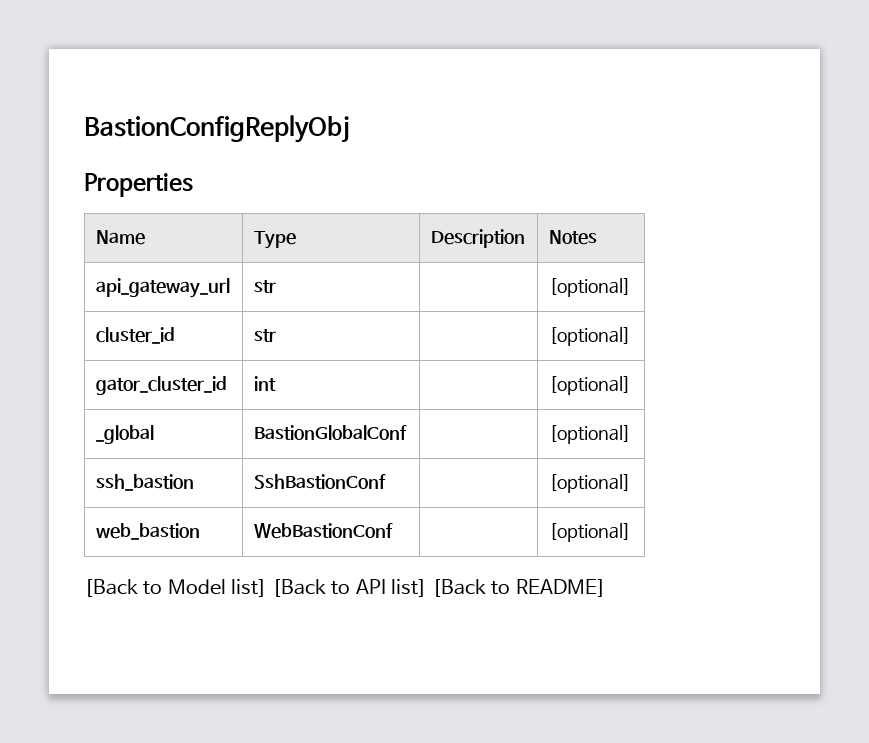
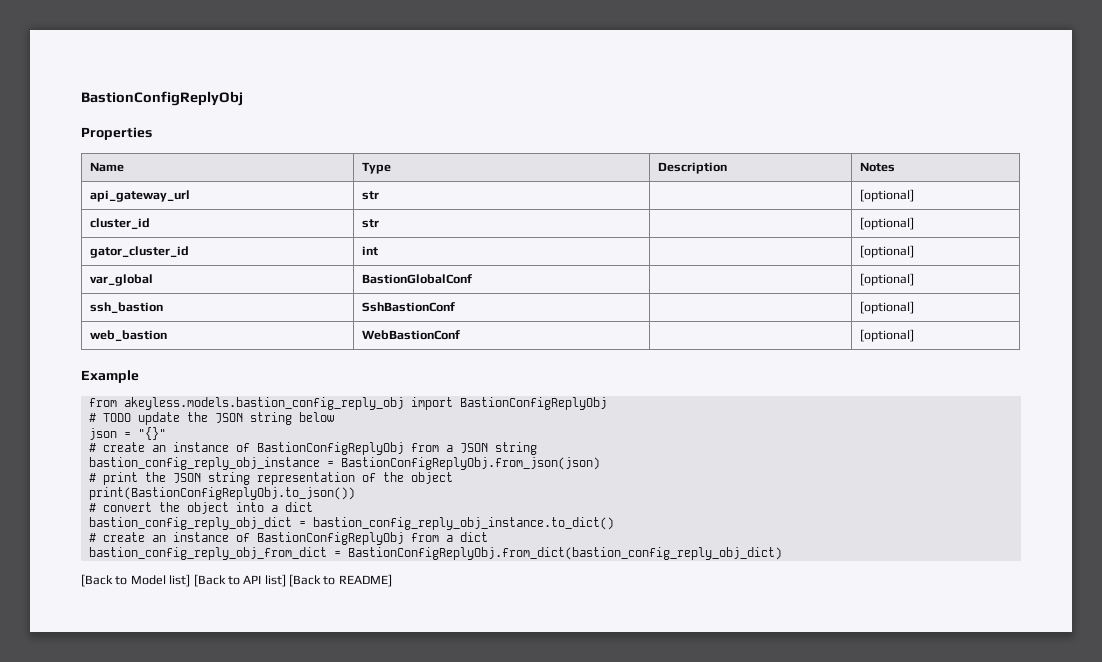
- _global | BastionGlobalConf | | [optional]
+ var_global | BastionGlobalConf | | [optional]
+ Example
+ from akeyless.models.bastion_config_reply_obj import BastionConfigReplyObj
+ # TODO update the JSON string below
+ json = "{}"
+ # create an instance of BastionConfigReplyObj from a JSON string
+ bastion_config_reply_obj_instance = BastionConfigReplyObj.from_json(json)
+ # print the JSON string representation of the object
+ print(BastionConfigReplyObj.to_json())
+ # convert the object into a dict
+ bastion_config_reply_obj_dict = bastion_config_reply_obj_instance.to_dict()
+ # create an instance of BastionConfigReplyObj from a dict
+ bastion_config_reply_obj_from_dict = BastionConfigReplyObj.from_dict(bastion_config_reply_obj_dict)

